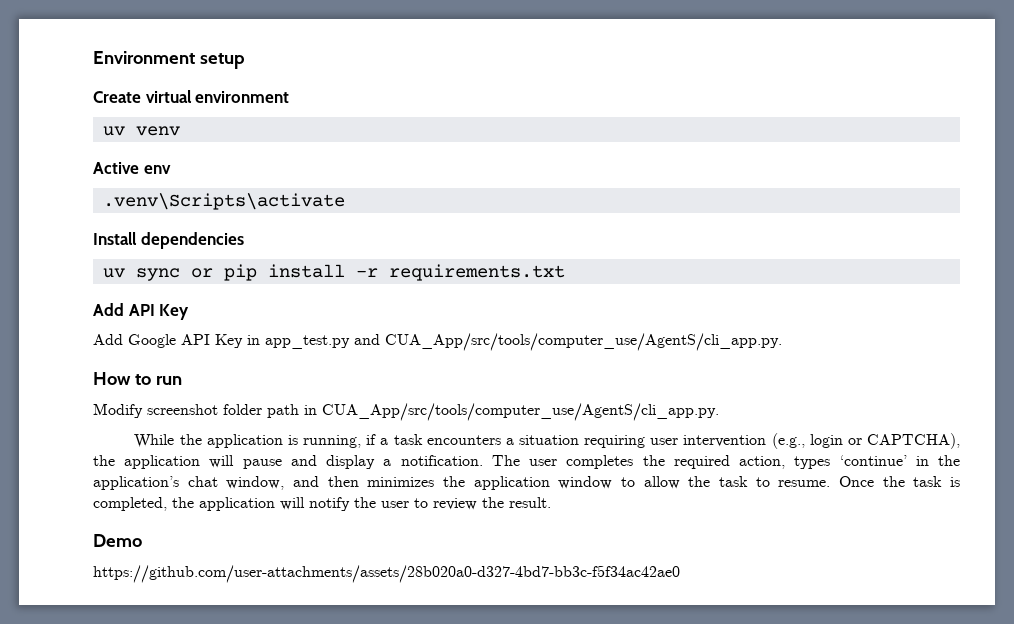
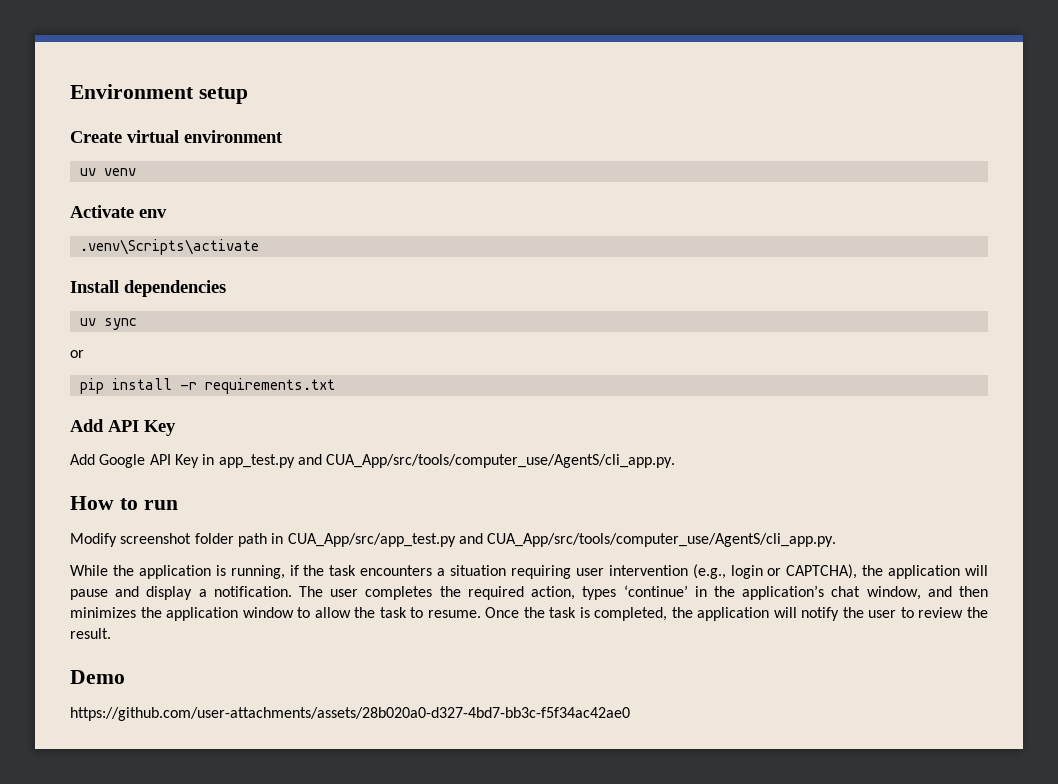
- Active env
+ Activate env
- uv sync or pip install -r requirements.txt
+ uv sync
+ or
+ pip install -r requirements.txt
- Modify screenshot folder path in CUA_App/src/tools/computer_use/AgentS/cli_app.py.
+ Modify screenshot folder path in CUA_App/src/app_test.py and CUA_App/src/tools/computer_use/AgentS/cli_app.py.
- While the application is running, if a task encounters a situation requiring user intervention (e.g., login or CAPTCHA), the application will pause and display a notification.
+ While the application is running, if the task encounters a situation requiring user intervention (e.g., login or CAPTCHA), the application will pause and display a notification.

